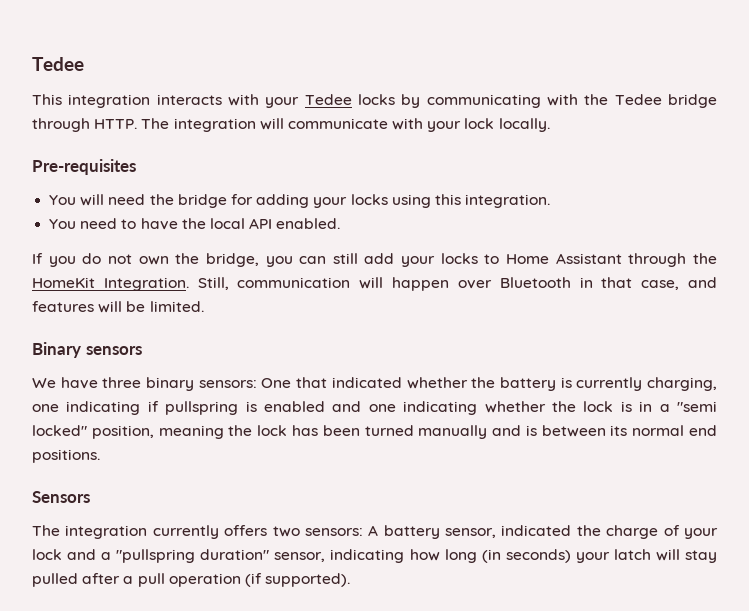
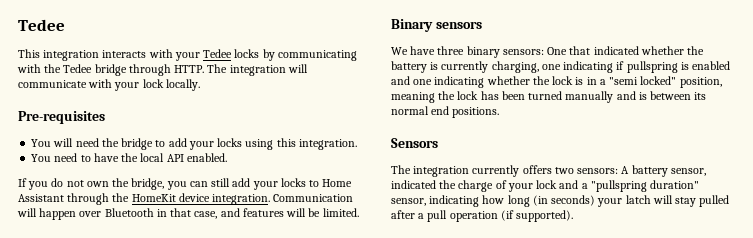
- You will need the bridge for adding your locks using this integration.
+ You will need the bridge to add your locks using this integration.
- If you do not own the bridge, you can still add your locks to Home Assistant through the HomeKit Integration. Still, communication will happen over Bluetooth in that case, and features will be limited.
+ If you do not own the bridge, you can still add your locks to Home Assistant through the HomeKit device integration. Communication will happen over Bluetooth in that case, and features will be limited.

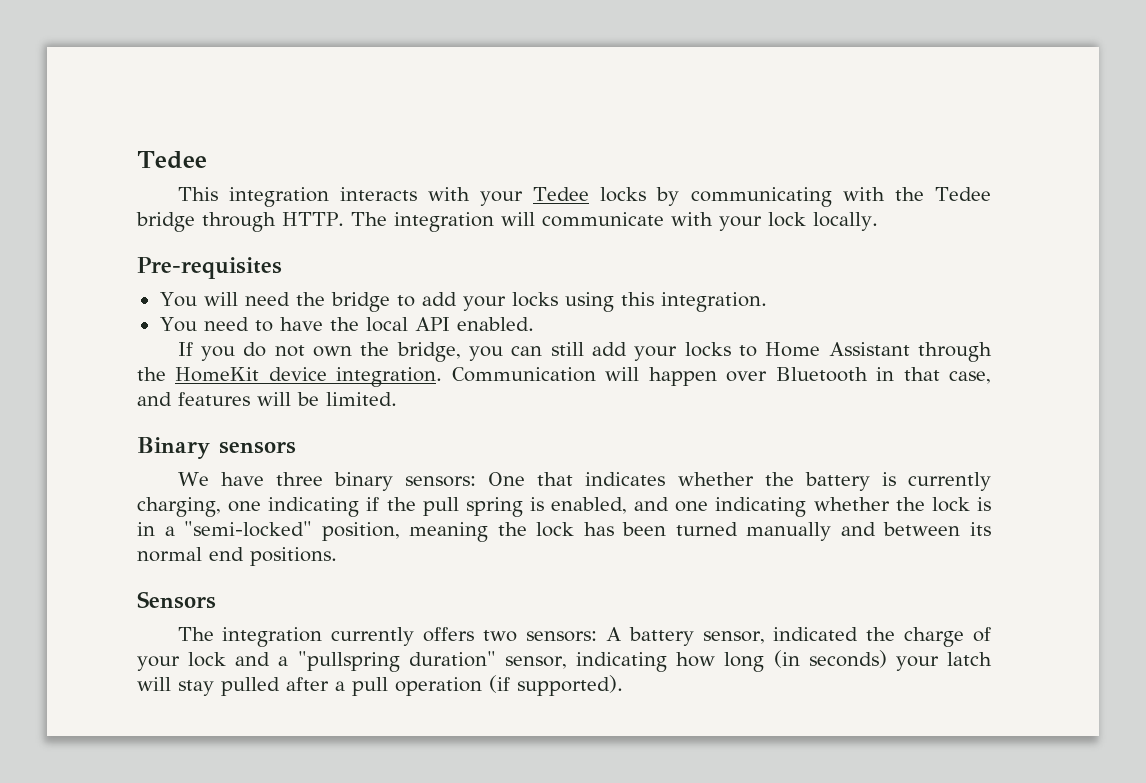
- We have three binary sensors: One that indicated whether the battery is currently charging, one indicating if pullspring is enabled and one indicating whether the lock is in a "semi locked" position, meaning the lock has been turned manually and is between its normal end positions.
+ We have three binary sensors: One that indicates whether the battery is currently charging, one indicating if the pull spring is enabled, and one indicating whether the lock is in a "semi-locked" position, meaning the lock has been turned manually and between its normal end positions.

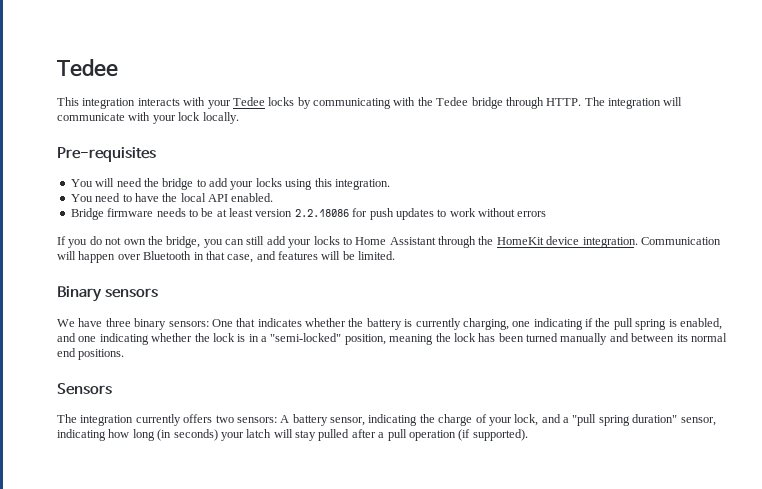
+ Bridge firmware needs to be at least version 2.2.18086 for push updates to work without errors
- The integration currently offers two sensors: A battery sensor, indicated the charge of your lock and a "pullspring duration" sensor, indicating how long (in seconds) your latch will stay pulled after a pull operation (if supported).
+ The integration currently offers two sensors: A battery sensor, indicating the charge of your lock, and a "pull spring duration" sensor, indicating how long (in seconds) your latch will stay pulled after a pull operation (if supported).

